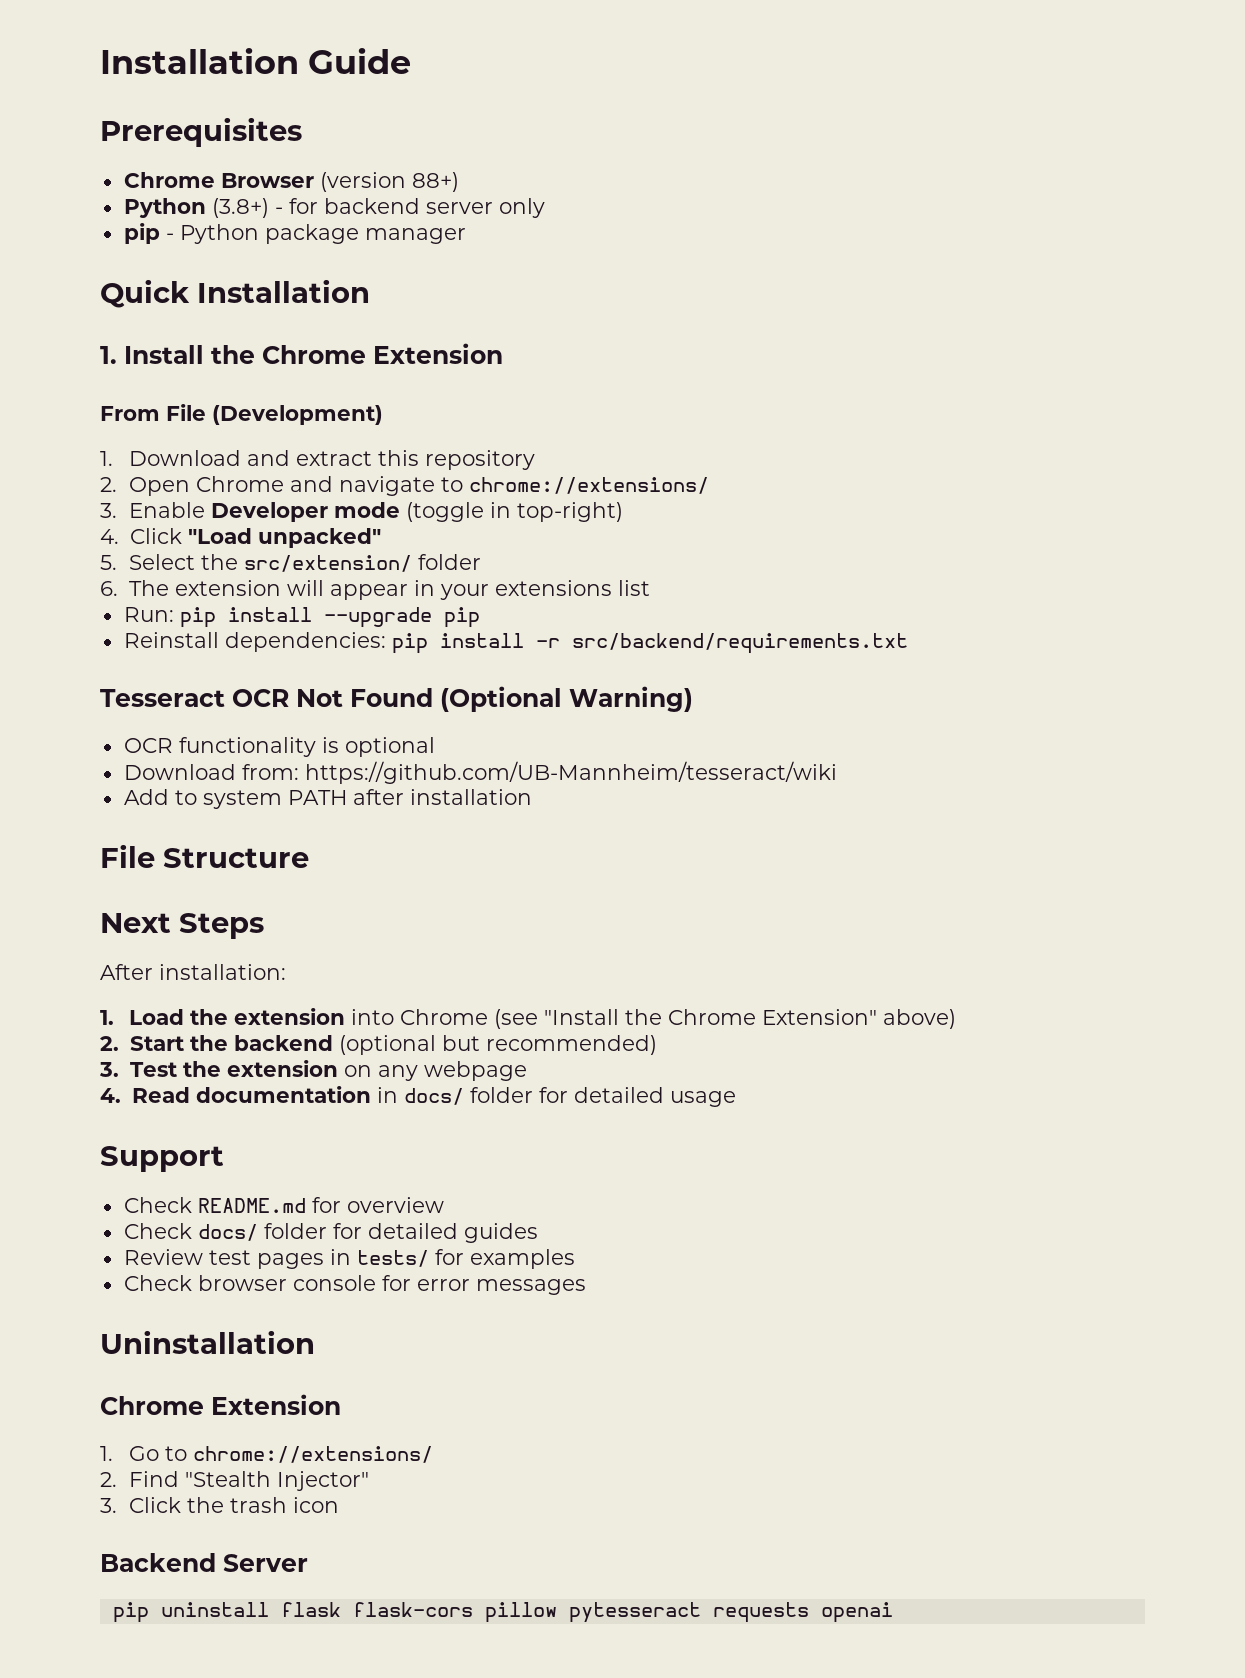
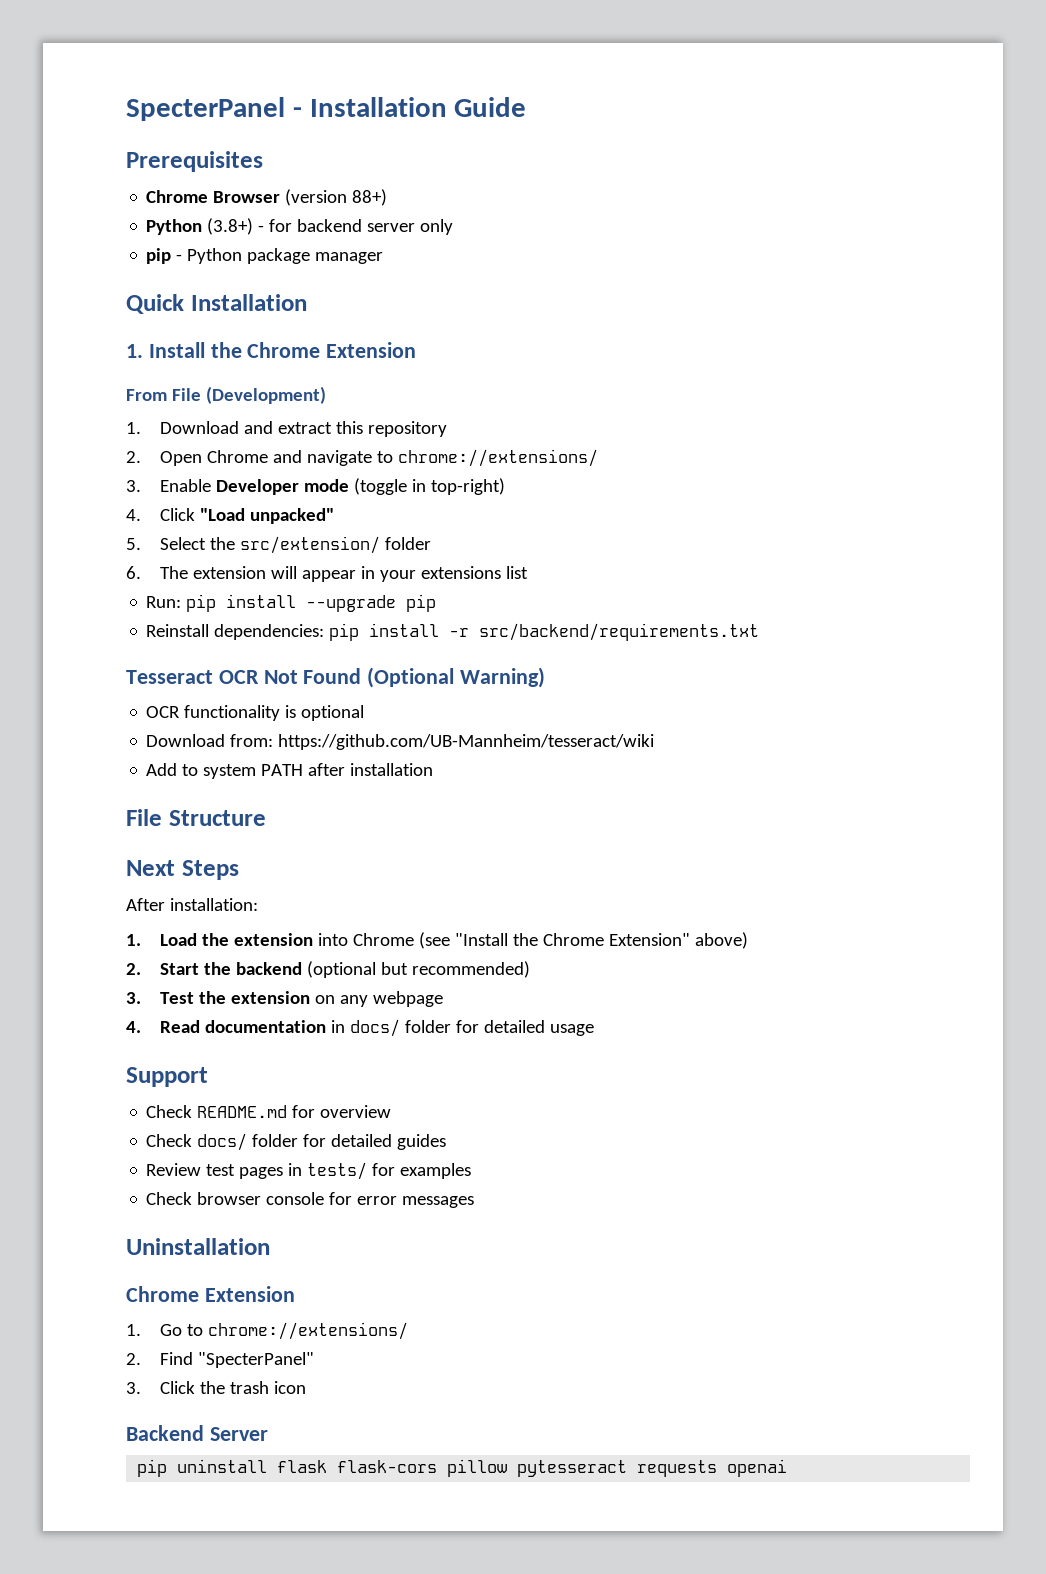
- Installation Guide
+ SpecterPanel - Installation Guide
- 2. Find "Stealth Injector"
+ 2. Find "SpecterPanel"

